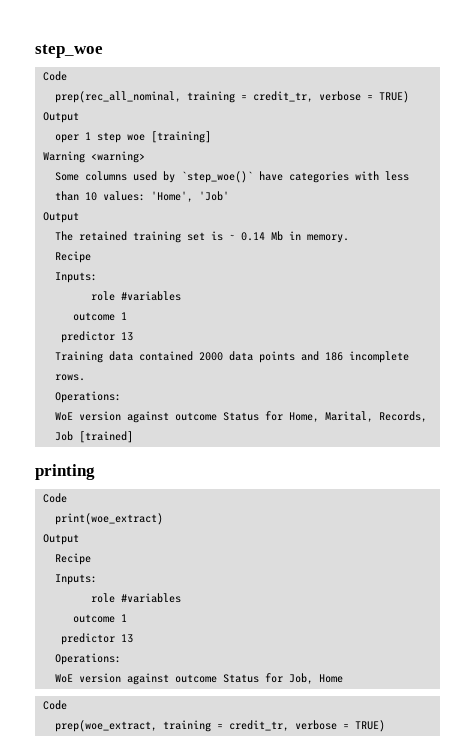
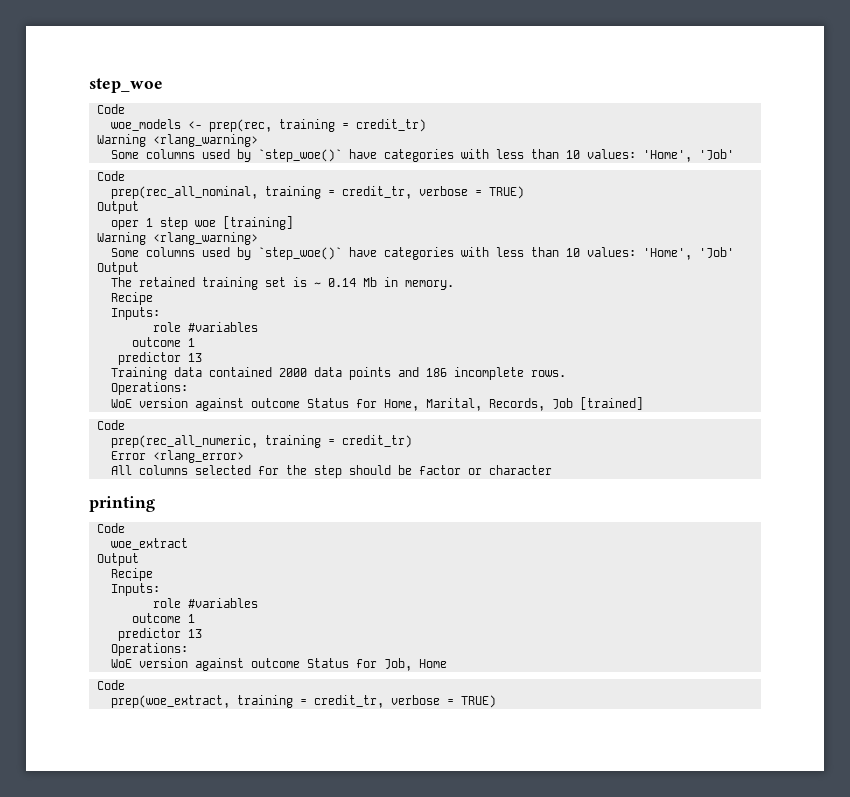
+ woe_models <- prep(rec, training = credit_tr)
+ Warning <rlang_warning>
+ Some columns used by `step_woe()` have categories with less than 10 values: 'Home', 'Job'
+ Code
  oper 1 step woe [training]
- Warning <warning>
+ Warning <rlang_warning>
  WoE version against outcome Status for Home, Marital, Records, Job [trained]
+ Code
+ prep(rec_all_numeric, training = credit_tr)
+ Error <rlang_error>
+ All columns selected for the step should be factor or character
- print(woe_extract)
+ woe_extract

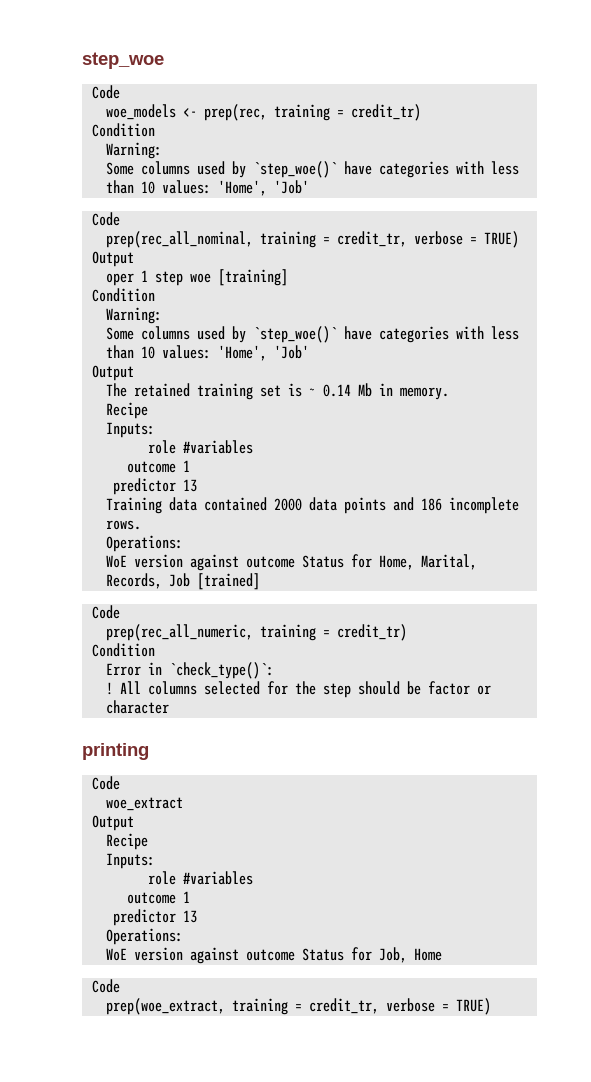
  woe_models <- prep(rec, training = credit_tr)
- Warning <rlang_warning>
+ Condition
+ Warning:
  oper 1 step woe [training]
- Warning <rlang_warning>
+ Condition
+ Warning:
  prep(rec_all_numeric, training = credit_tr)
+ Condition
- Error <rlang_error>
- All columns selected for the step should be factor or character
+ Error in `check_type()`:
+ ! All columns selected for the step should be factor or character

